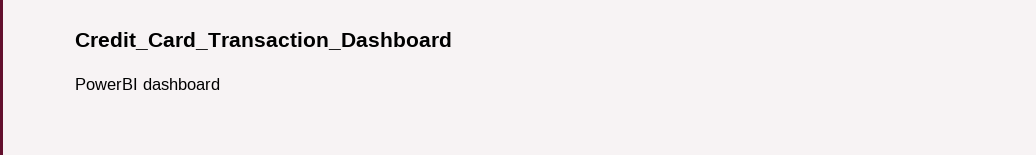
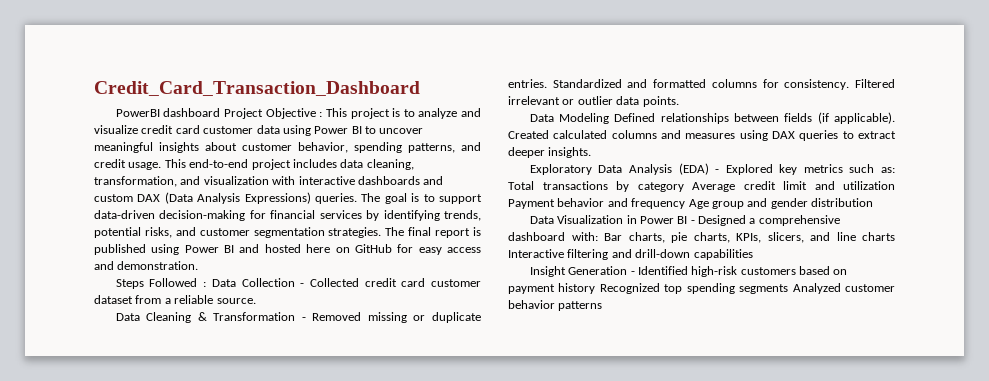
- PowerBI dashboard
+ PowerBI dashboard Project Objective : This project is to analyze and visualize credit card customer data using Power BI to uncover meaningful insights about customer behavior, spending patterns, and credit usage. This end-to-end project includes data cleaning, transformation, and visualization with interactive dashboards and custom DAX (Data Analysis Expressions) queries. The goal is to support data-driven decision-making for financial services by identifying trends, potential risks, and customer segmentation strategies. The final report is published using Power BI and hosted here on GitHub for easy access and demonstration.
+ Steps Followed : Data Collection - Collected credit card customer dataset from a reliable source.
+ Data Cleaning & Transformation - Removed missing or duplicate entries. Standardized and formatted columns for consistency. Filtered irrelevant or outlier data points.
+ Data Modeling Defined relationships between fields (if applicable). Created calculated columns and measures using DAX queries to extract deeper insights.
+ Exploratory Data Analysis (EDA) - Explored key metrics such as: Total transactions by category Average credit limit and utilization Payment behavior and frequency Age group and gender distribution
+ Data Visualization in Power BI - Designed a comprehensive dashboard with: Bar charts, pie charts, KPIs, slicers, and line charts Interactive filtering and drill-down capabilities
+ Insight Generation - Identified high-risk customers based on payment history Recognized top spending segments Analyzed customer behavior patterns

